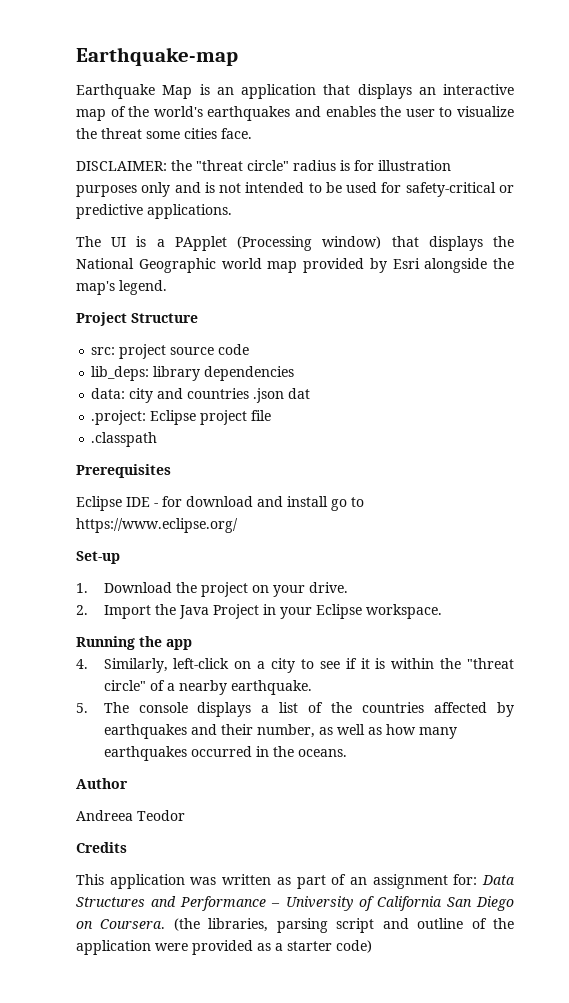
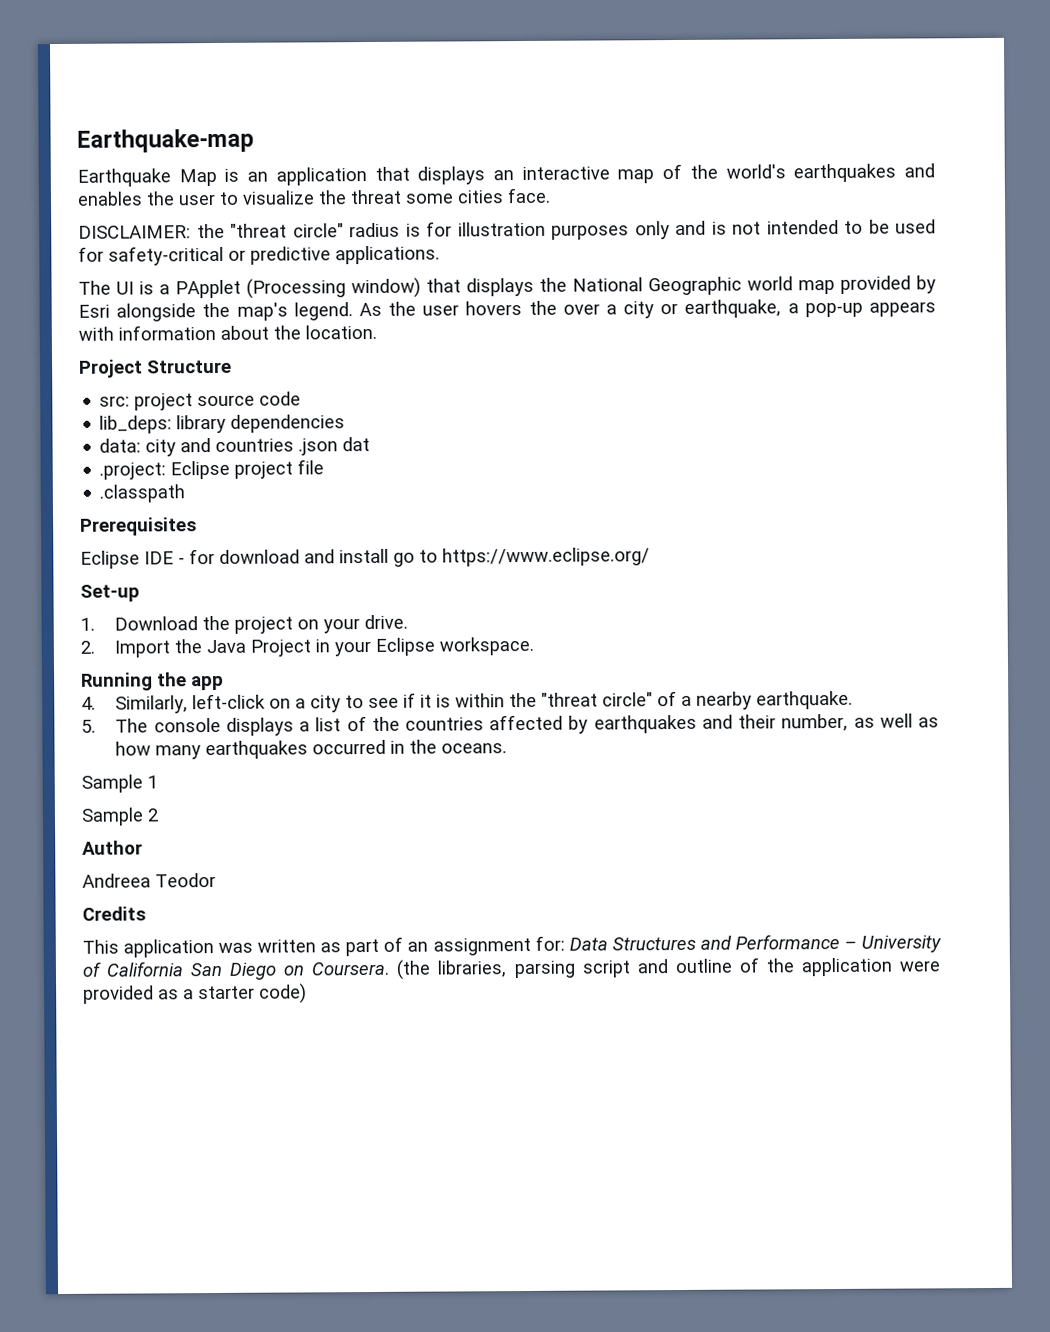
+ As the user hovers the over a city or earthquake, a pop-up appears with information about the location.
+ Sample 1
+ Sample 2

